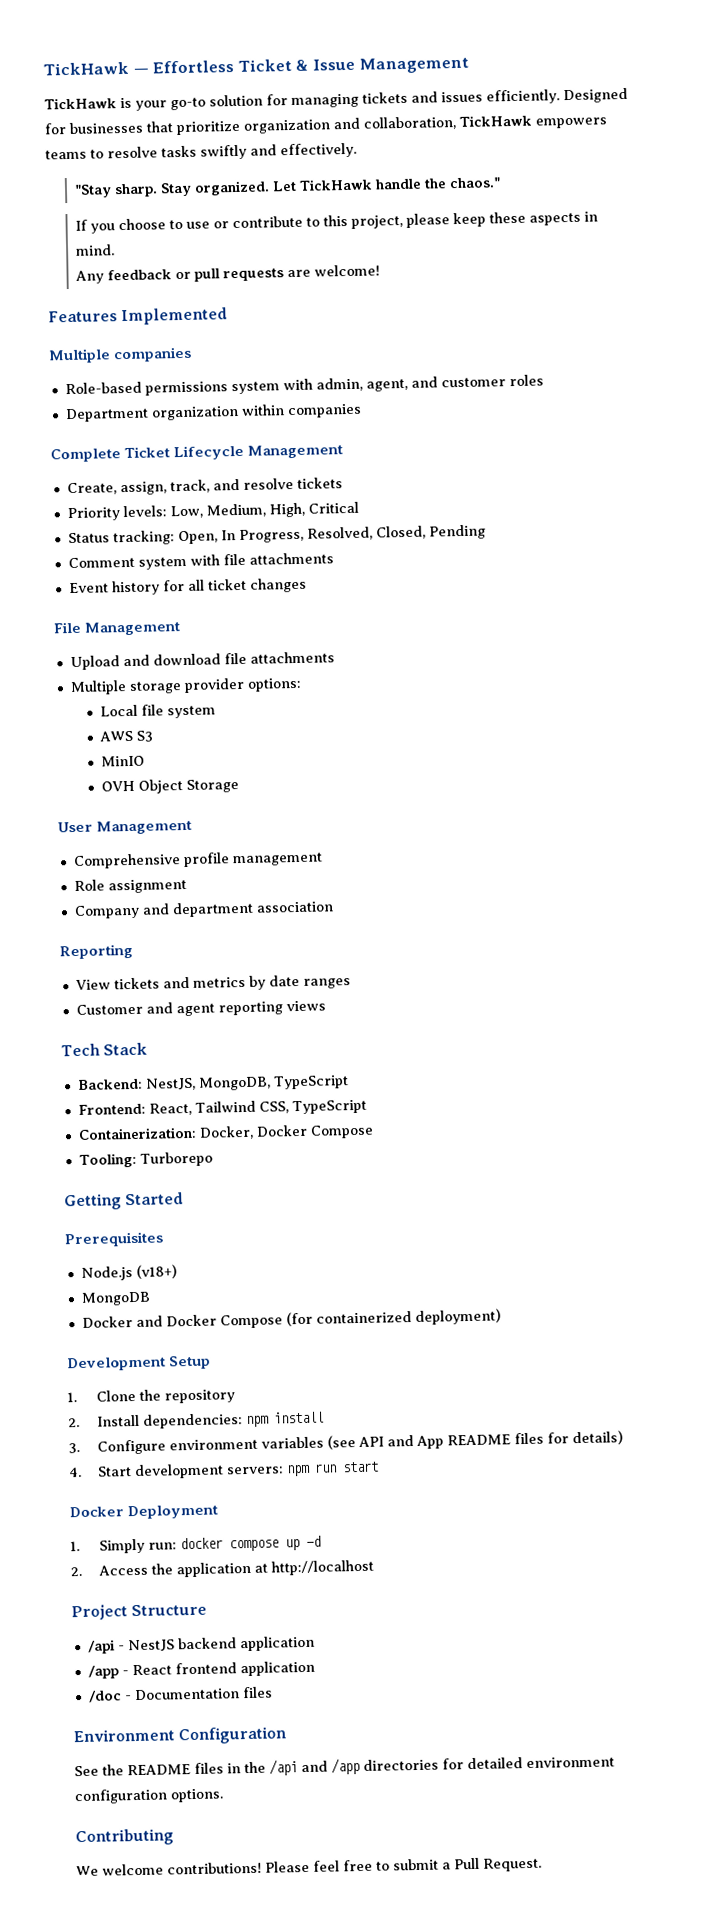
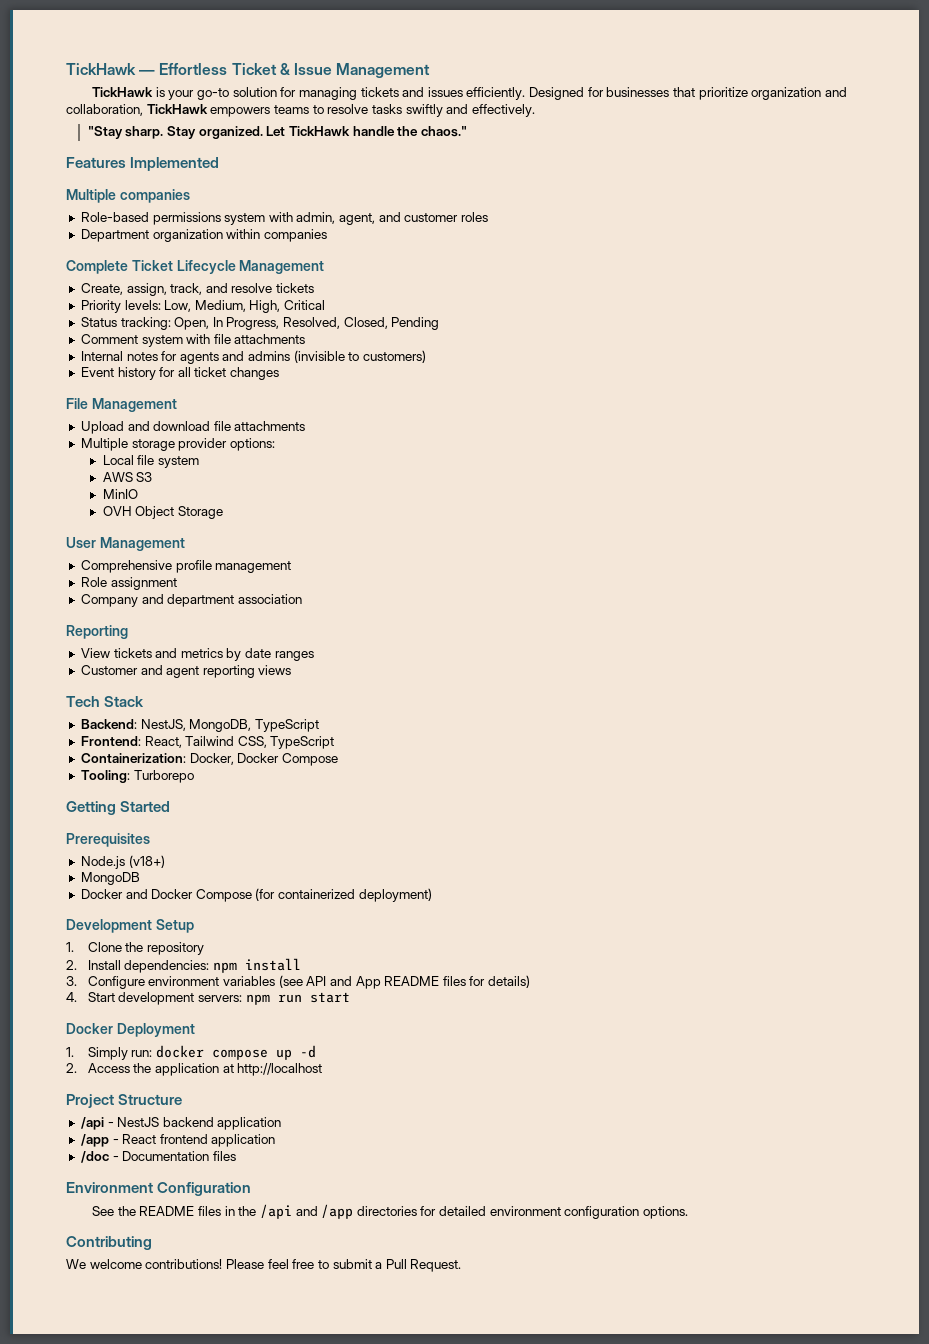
- If you choose to use or contribute to this project, please keep these aspects in mind.
- Any feedback or pull requests are welcome!
+ Internal notes for agents and admins (invisible to customers)

